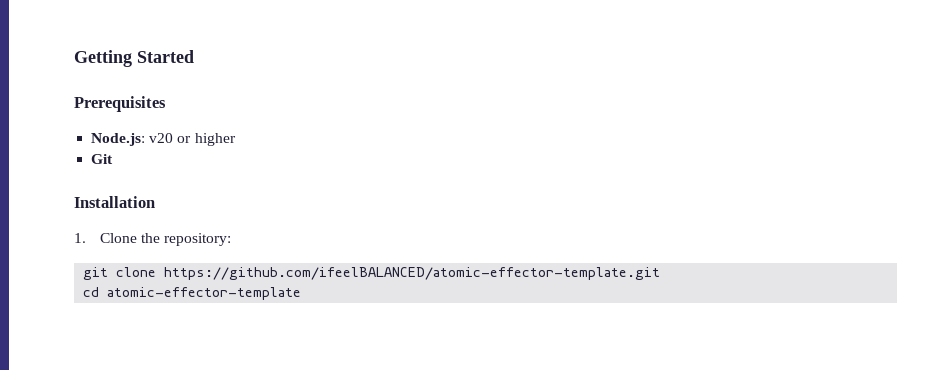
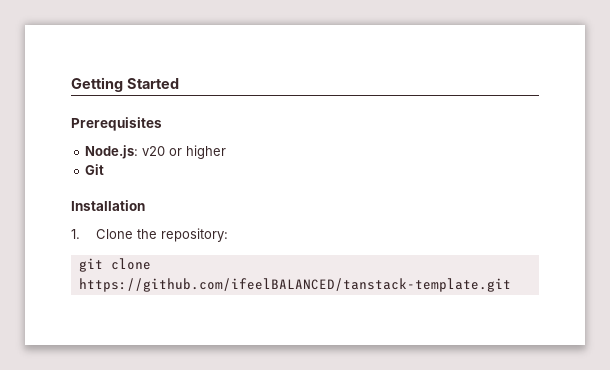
- git clone https://github.com/ifeelBALANCED/atomic-effector-template.git
- cd atomic-effector-template
+ git clone https://github.com/ifeelBALANCED/tanstack-template.git

